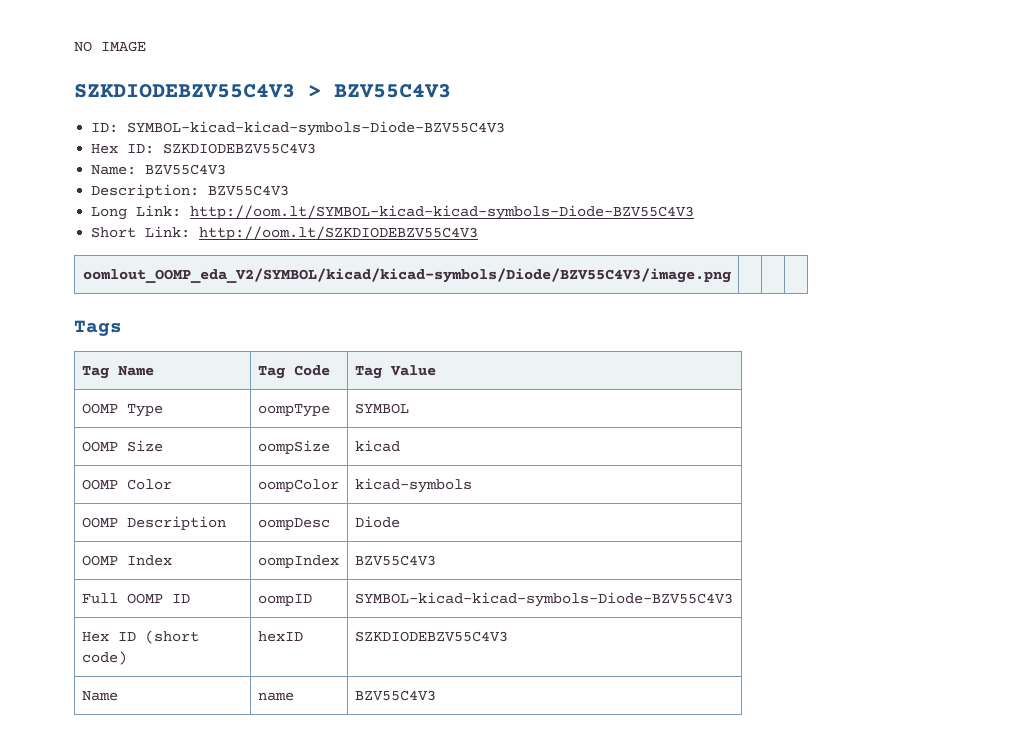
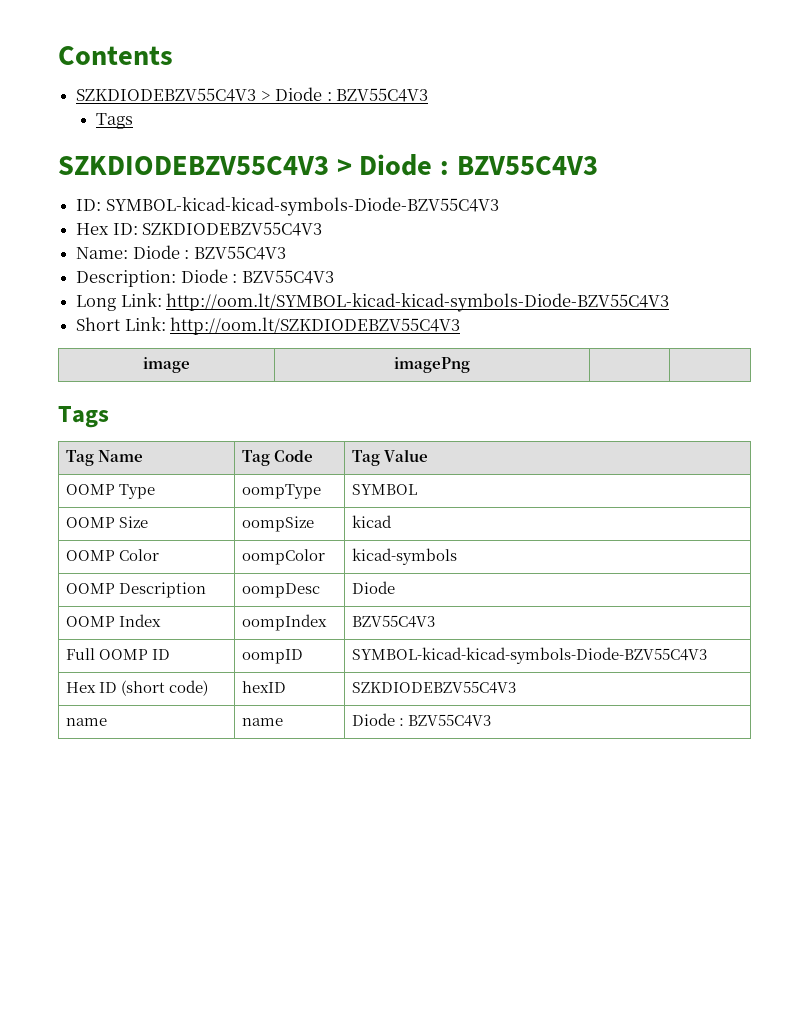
- NO IMAGE
- SZKDIODEBZV55C4V3 > BZV55C4V3
+ Contents
+ SZKDIODEBZV55C4V3 > Diode : BZV55C4V3
+ Tags
+ SZKDIODEBZV55C4V3 > Diode : BZV55C4V3
- Name: BZV55C4V3
+ Name: Diode : BZV55C4V3
- Description: BZV55C4V3
+ Description: Diode : BZV55C4V3
- oomlout_OOMP_eda_V2/SYMBOL/kicad/kicad-symbols/Diode/BZV55C4V3/image.png | | |
+ image | imagePng | |
- Name | name | BZV55C4V3
+ name | name | Diode : BZV55C4V3

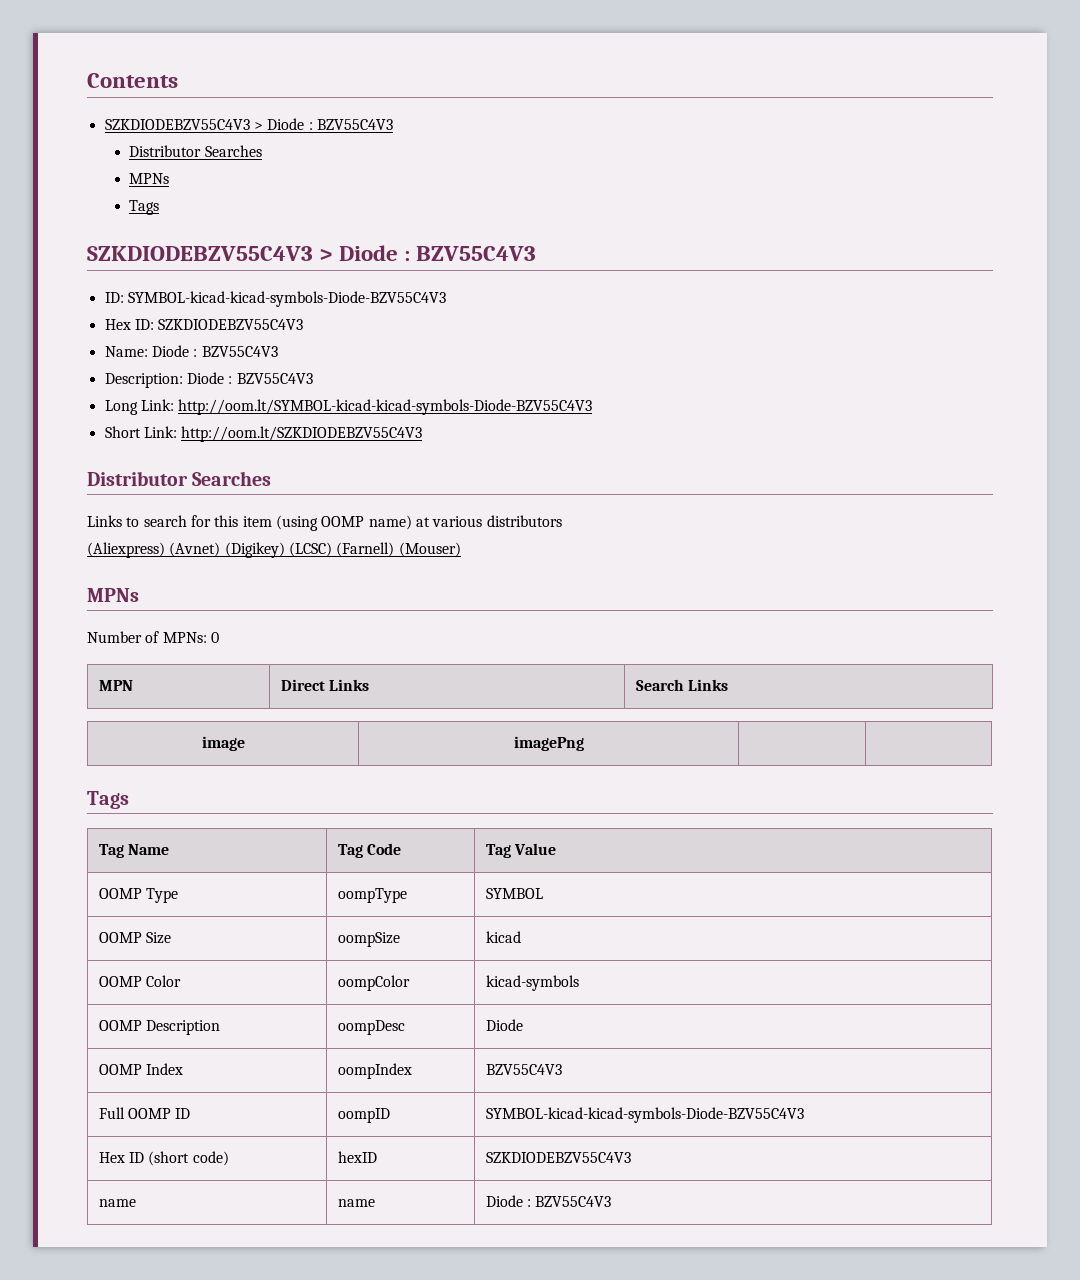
  Contents
  SZKDIODEBZV55C4V3 > Diode : BZV55C4V3
+ Distributor Searches
+ MPNs
  Short Link: http://oom.lt/SZKDIODEBZV55C4V3
+ Distributor Searches
+ Links to search for this item (using OOMP name) at various distributors
+ (Aliexpress) (Avnet) (Digikey) (LCSC) (Farnell) (Mouser)
+ MPNs
+ Number of MPNs: 0
+ MPN | Direct Links | Search Links

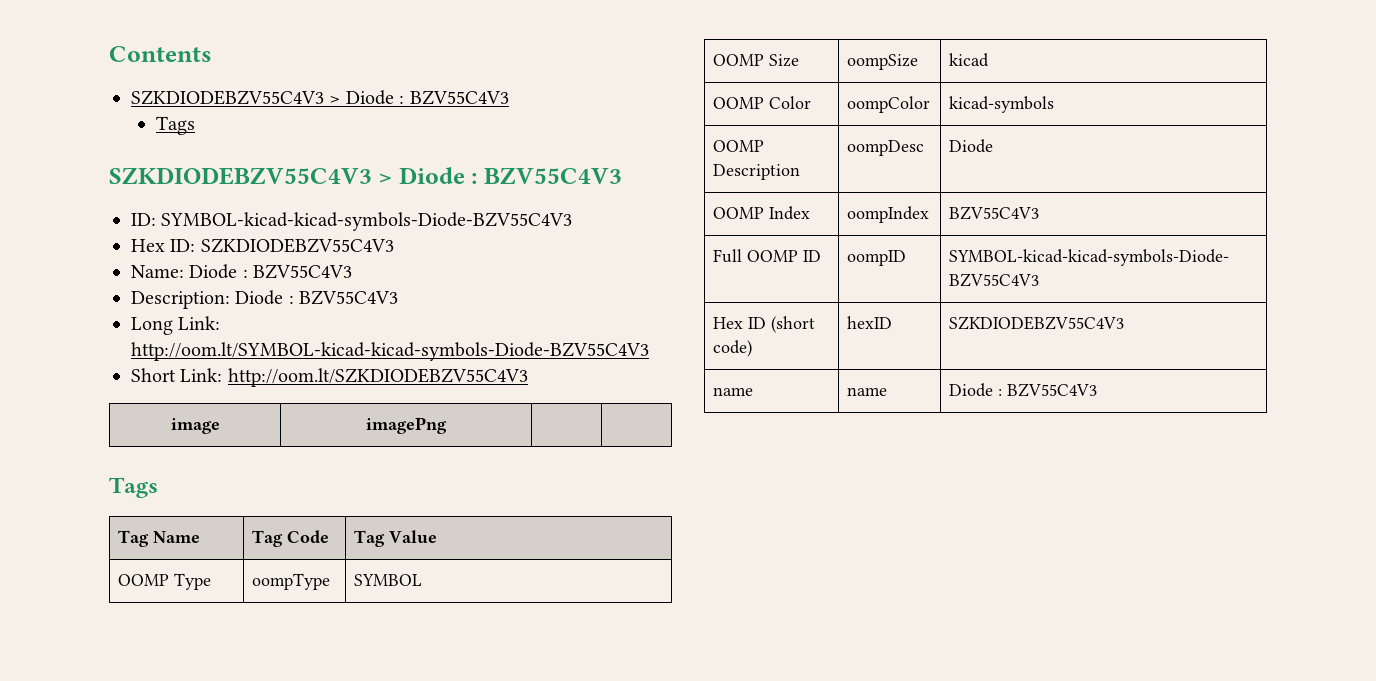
  Contents
  SZKDIODEBZV55C4V3 > Diode : BZV55C4V3
- Distributor Searches
- MPNs
  Short Link: http://oom.lt/SZKDIODEBZV55C4V3
- Distributor Searches
- Links to search for this item (using OOMP name) at various distributors
- (Aliexpress) (Avnet) (Digikey) (LCSC) (Farnell) (Mouser)
- MPNs
- Number of MPNs: 0
- MPN | Direct Links | Search Links

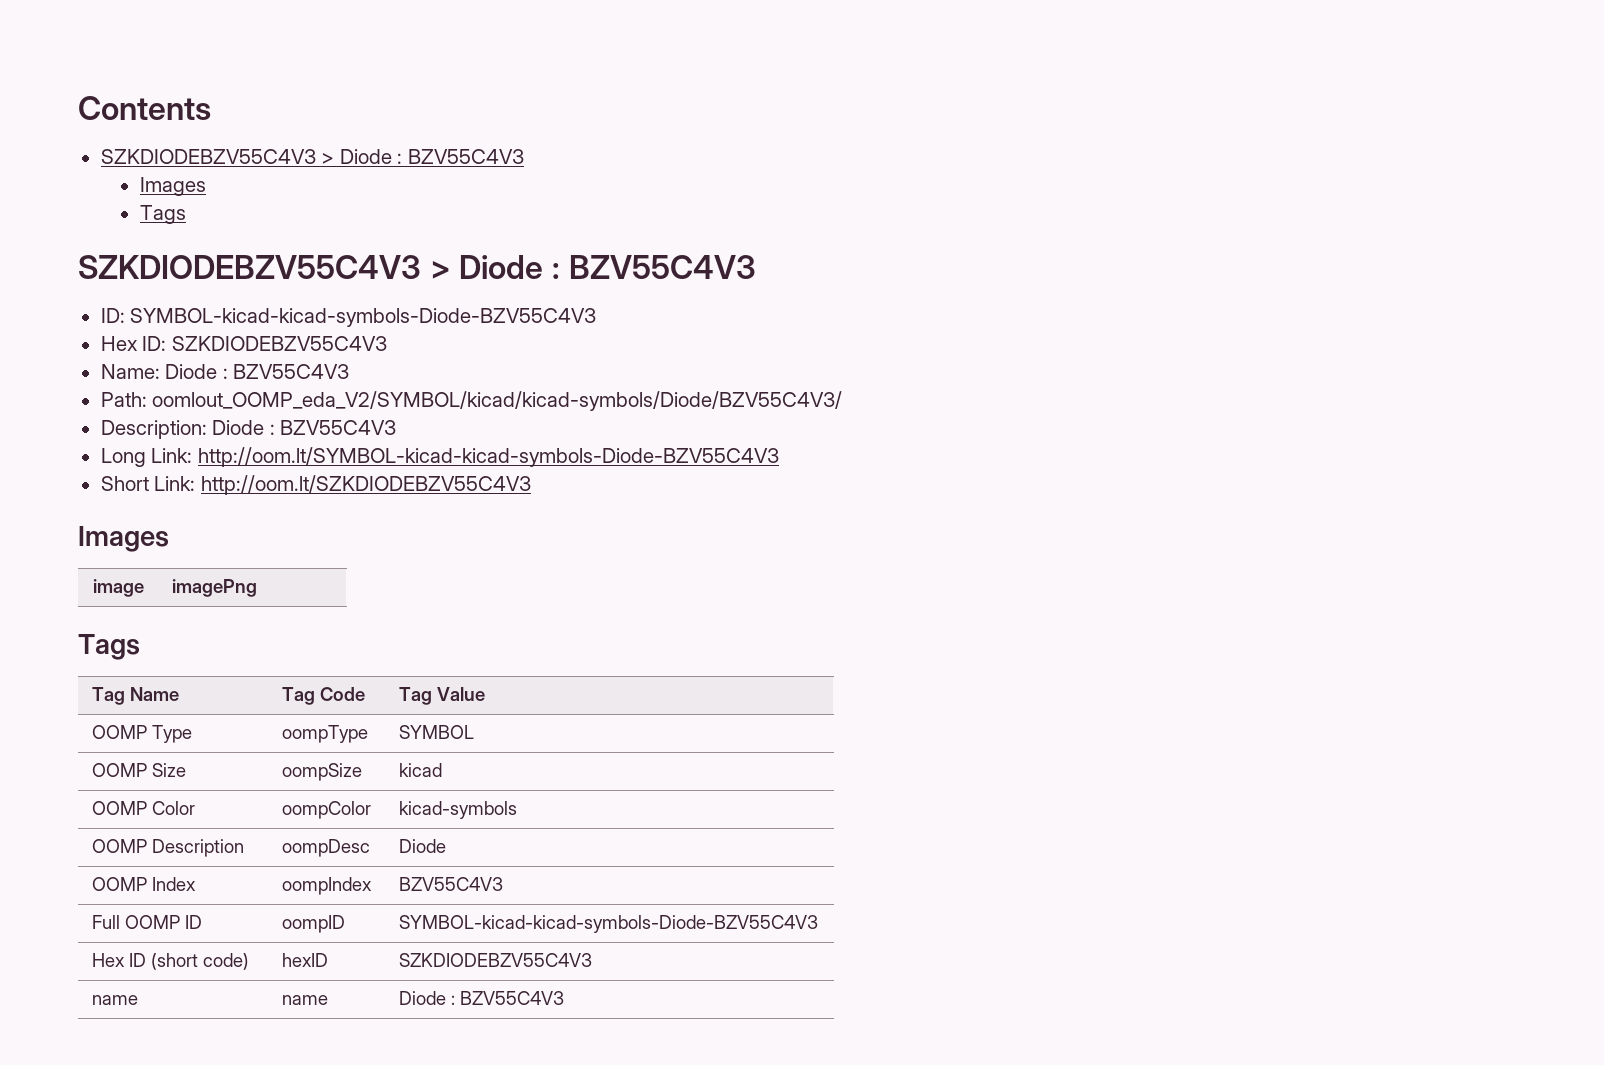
  Contents
  SZKDIODEBZV55C4V3 > Diode : BZV55C4V3
+ Images
+ Path: oomlout_OOMP_eda_V2/SYMBOL/kicad/kicad-symbols/Diode/BZV55C4V3/
  Short Link: http://oom.lt/SZKDIODEBZV55C4V3
+ Images

